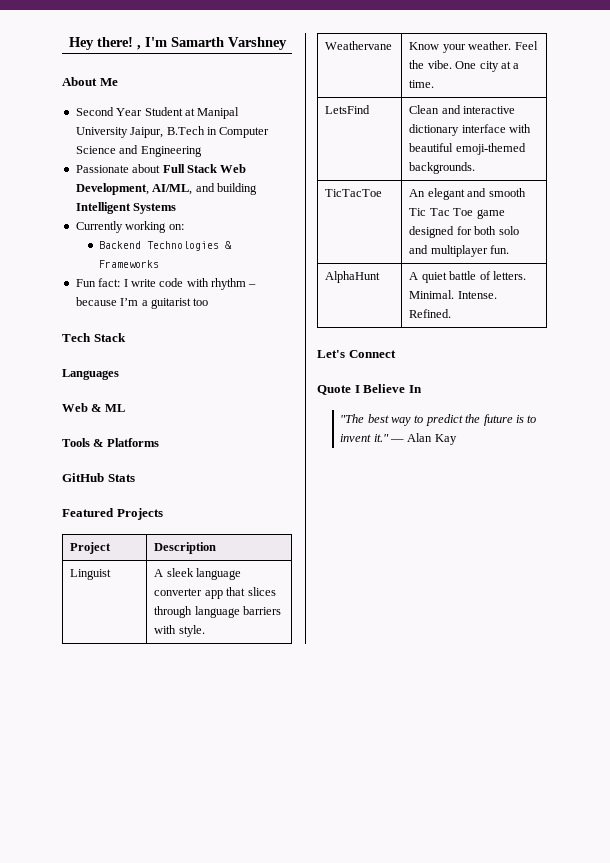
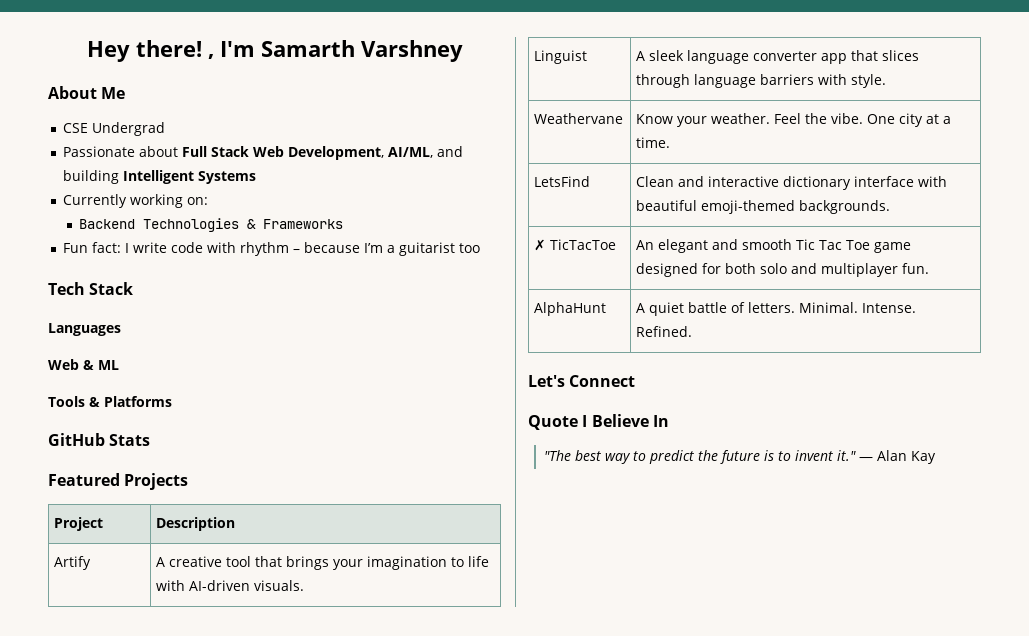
- Second Year Student at Manipal University Jaipur, B.Tech in Computer Science and Engineering
+ CSE Undergrad
+ Artify | A creative tool that brings your imagination to life with AI-driven visuals.
- TicTacToe | An elegant and smooth Tic Tac Toe game designed for both solo and multiplayer fun.
+ ✗ TicTacToe | An elegant and smooth Tic Tac Toe game designed for both solo and multiplayer fun.

